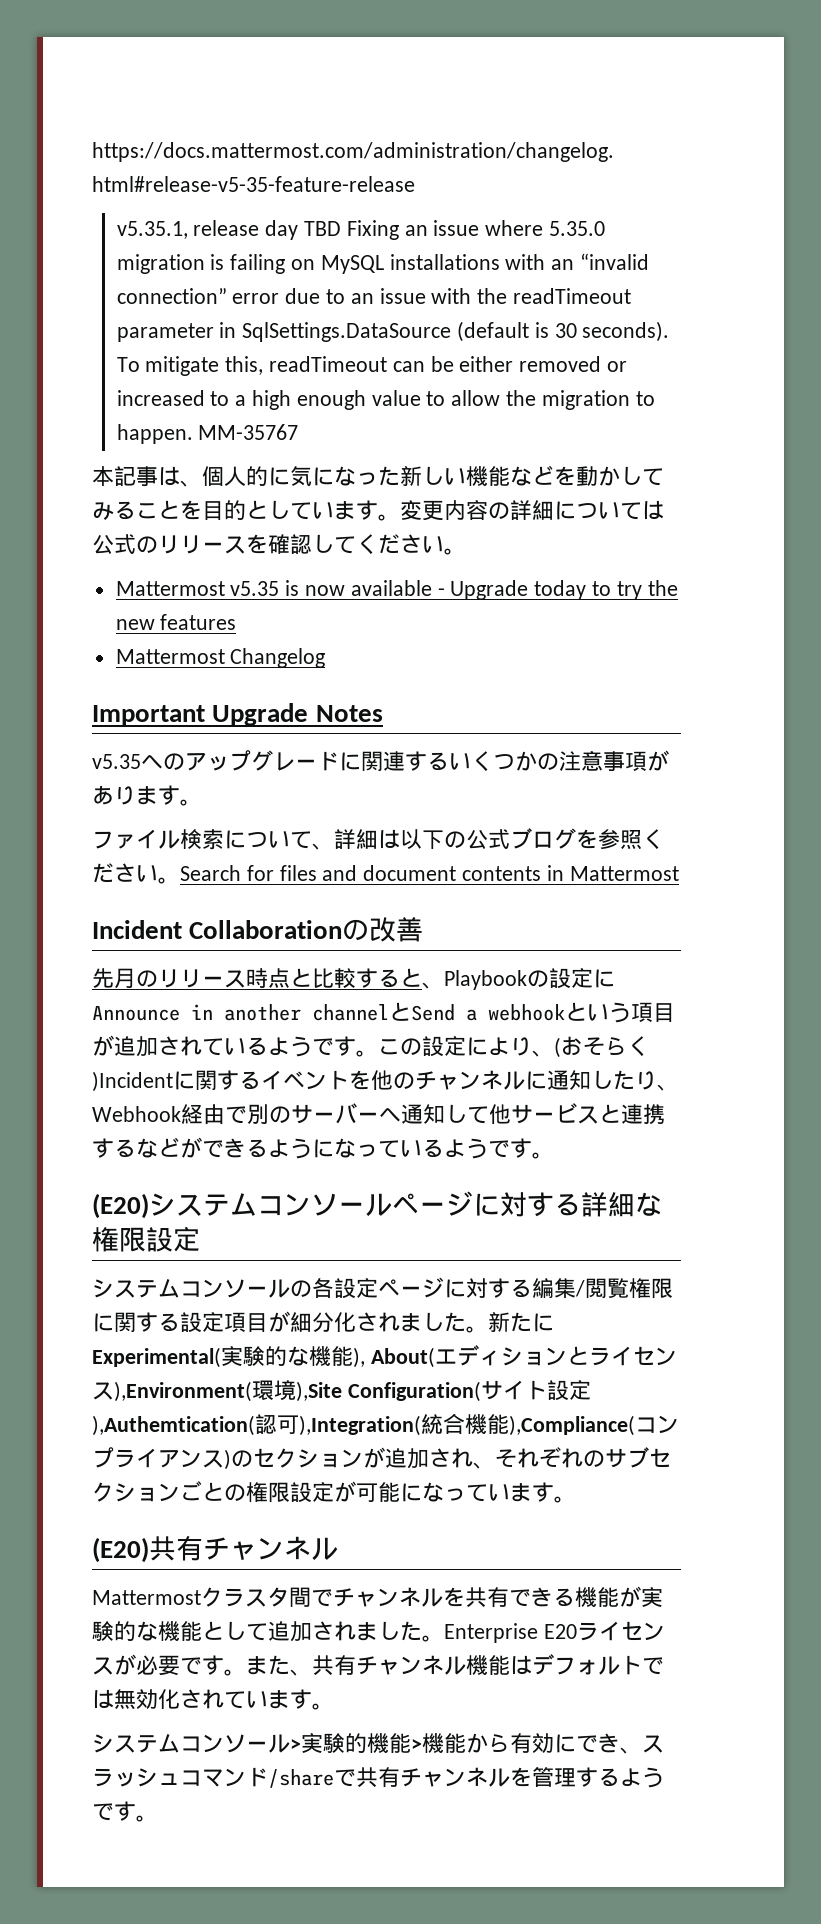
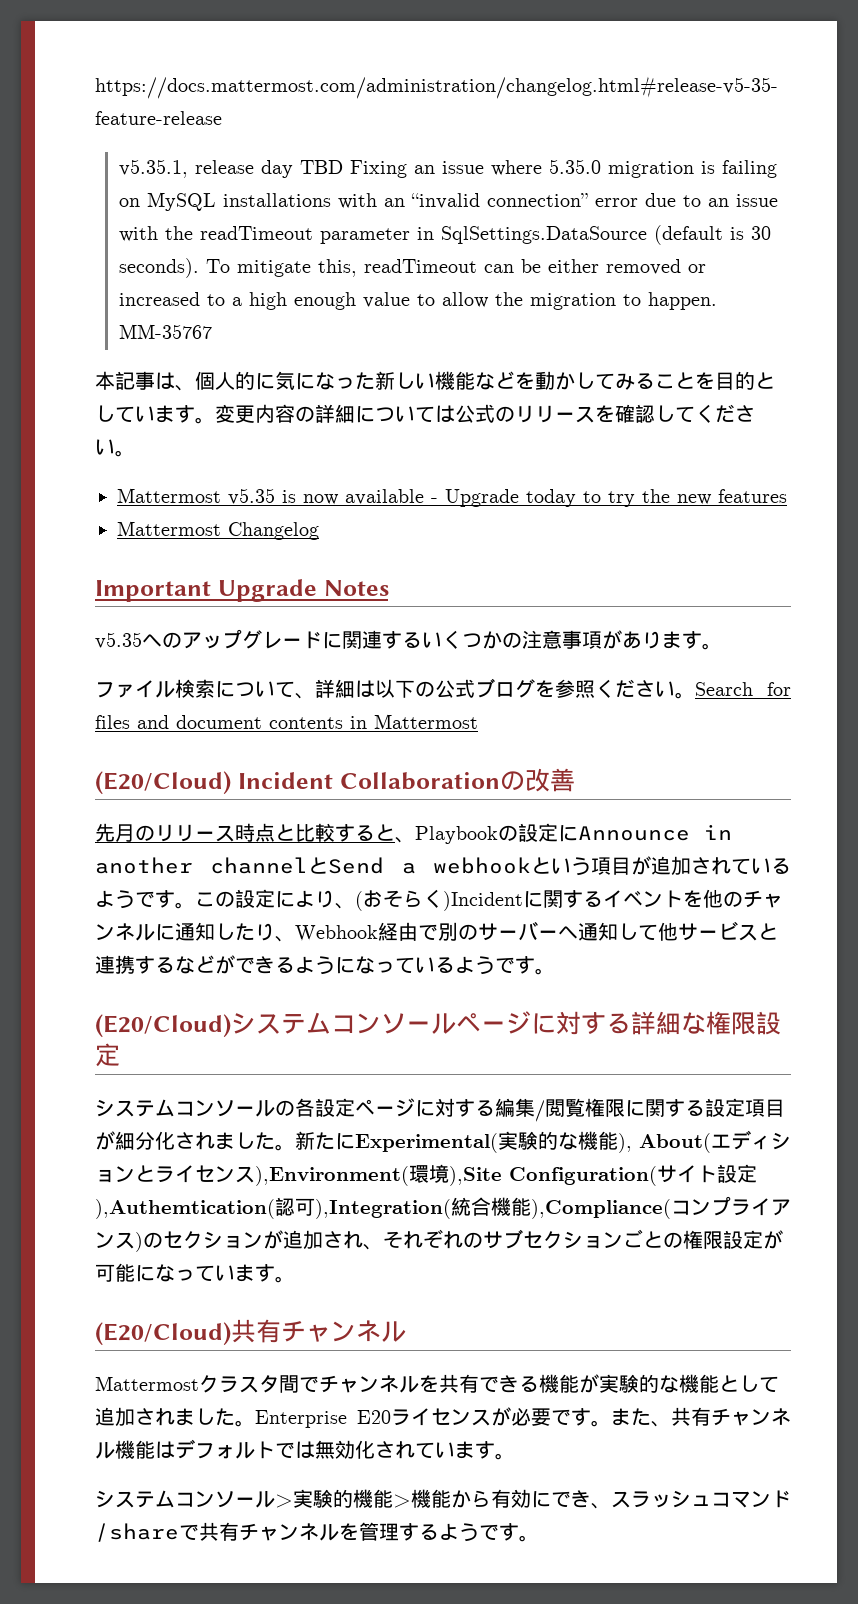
- Incident Collaborationの改善
+ (E20/Cloud) Incident Collaborationの改善
- (E20)システムコンソールページに対する詳細な権限設定
+ (E20/Cloud)システムコンソールページに対する詳細な権限設定
- (E20)共有チャンネル
+ (E20/Cloud)共有チャンネル

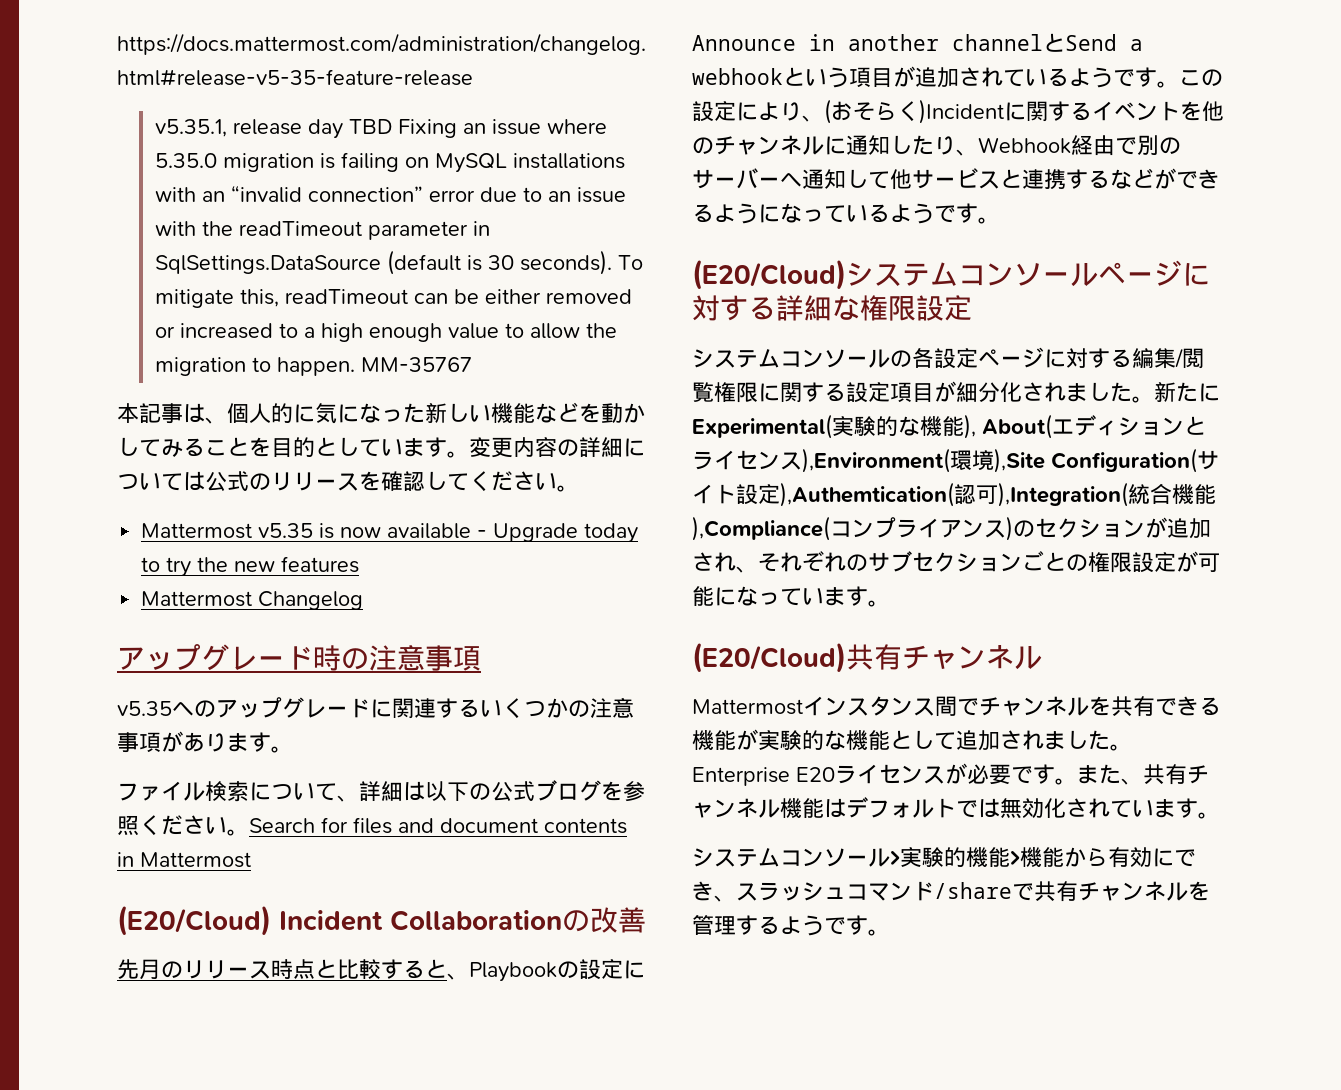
- Important Upgrade Notes
+ アップグレード時の注意事項
- Mattermostクラスタ間でチャンネルを共有できる機能が実験的な機能として追加されました。
+ Mattermostインスタンス間でチャンネルを共有できる機能が実験的な機能として追加されました。

